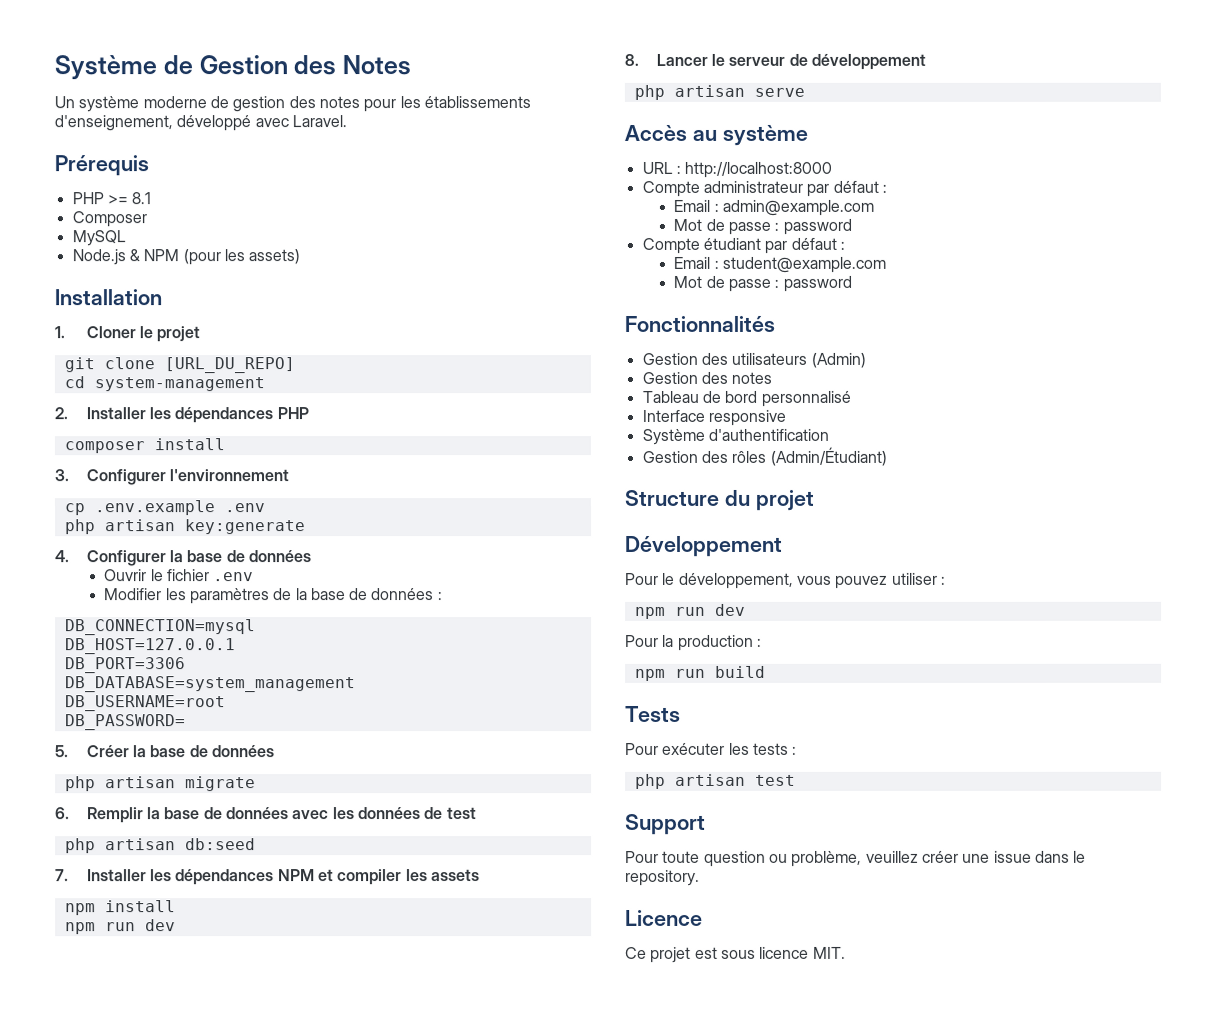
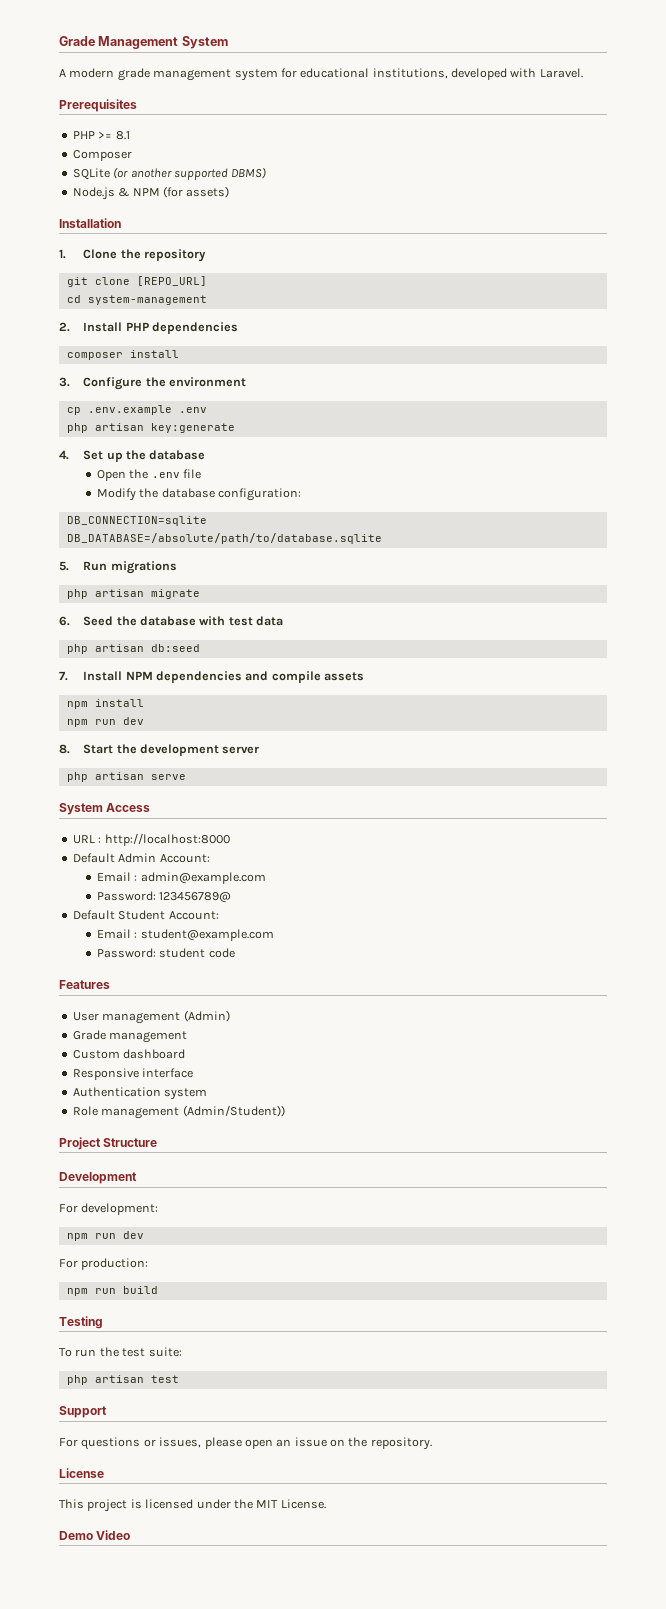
- Système de Gestion des Notes
- Un système moderne de gestion des notes pour les établissements d'enseignement, développé avec Laravel.
+ Grade Management System
+ A modern grade management system for educational institutions, developed with Laravel.
- Prérequis
+ Prerequisites
- MySQL
+ SQLite (or another supported DBMS)
- Node.js & NPM (pour les assets)
+ Node.js & NPM (for assets)
- 1. Cloner le projet
+ 1. Clone the repository
- git clone [URL_DU_REPO]
+ git clone [REPO_URL]
- 2. Installer les dépendances PHP
+ 2. Install PHP dependencies
- 3. Configurer l'environnement
+ 3. Configure the environment
- 4. Configurer la base de données
- Ouvrir le fichier .env
- Modifier les paramètres de la base de données :
- DB_CONNECTION=mysql
- DB_HOST=127.0.0.1
- DB_PORT=3306
- DB_DATABASE=system_management
- DB_USERNAME=root
- DB_PASSWORD=
- 5. Créer la base de données
+ 4. Set up the database
+ Open the .env file
+ Modify the database configuration:
+ DB_CONNECTION=sqlite
+ DB_DATABASE=/absolute/path/to/database.sqlite
+ 5. Run migrations
  php artisan migrate
- 6. Remplir la base de données avec les données de test
+ 6. Seed the database with test data
- 7. Installer les dépendances NPM et compiler les assets
+ 7. Install NPM dependencies and compile assets
- 8. Lancer le serveur de développement
+ 8. Start the development server
- Accès au système
+ System Access
- Compte administrateur par défaut :
+ Default Admin Account:
  Email : admin@example.com
- Mot de passe : password
- Compte étudiant par défaut :
+ Password: 123456789@
+ Default Student Account:
  Email : student@example.com
- Mot de passe : password
- Fonctionnalités
- Gestion des utilisateurs (Admin)
- Gestion des notes
- Tableau de bord personnalisé
- Interface responsive
- Système d'authentification
- Gestion des rôles (Admin/Étudiant)
- Structure du projet
- Développement
- Pour le développement, vous pouvez utiliser :
+ Password: student code
+ Features
+ User management (Admin)
+ Grade management
+ Custom dashboard
+ Responsive interface
+ Authentication system
+ Role management (Admin/Student))
+ Project Structure
+ Development
+ For development:
  npm run dev
- Pour la production :
+ For production:
- Tests
- Pour exécuter les tests :
+ Testing
+ To run the test suite:
  php artisan test
  Support
- Pour toute question ou problème, veuillez créer une issue dans le repository.
- Licence
- Ce projet est sous licence MIT.
+ For questions or issues, please open an issue on the repository.
+ License
+ This project is licensed under the MIT License.
+ Demo Video

